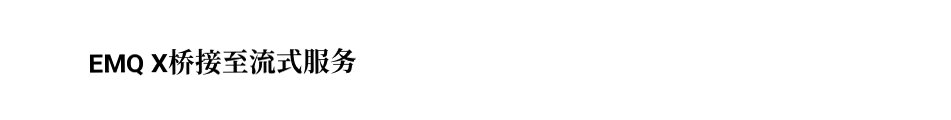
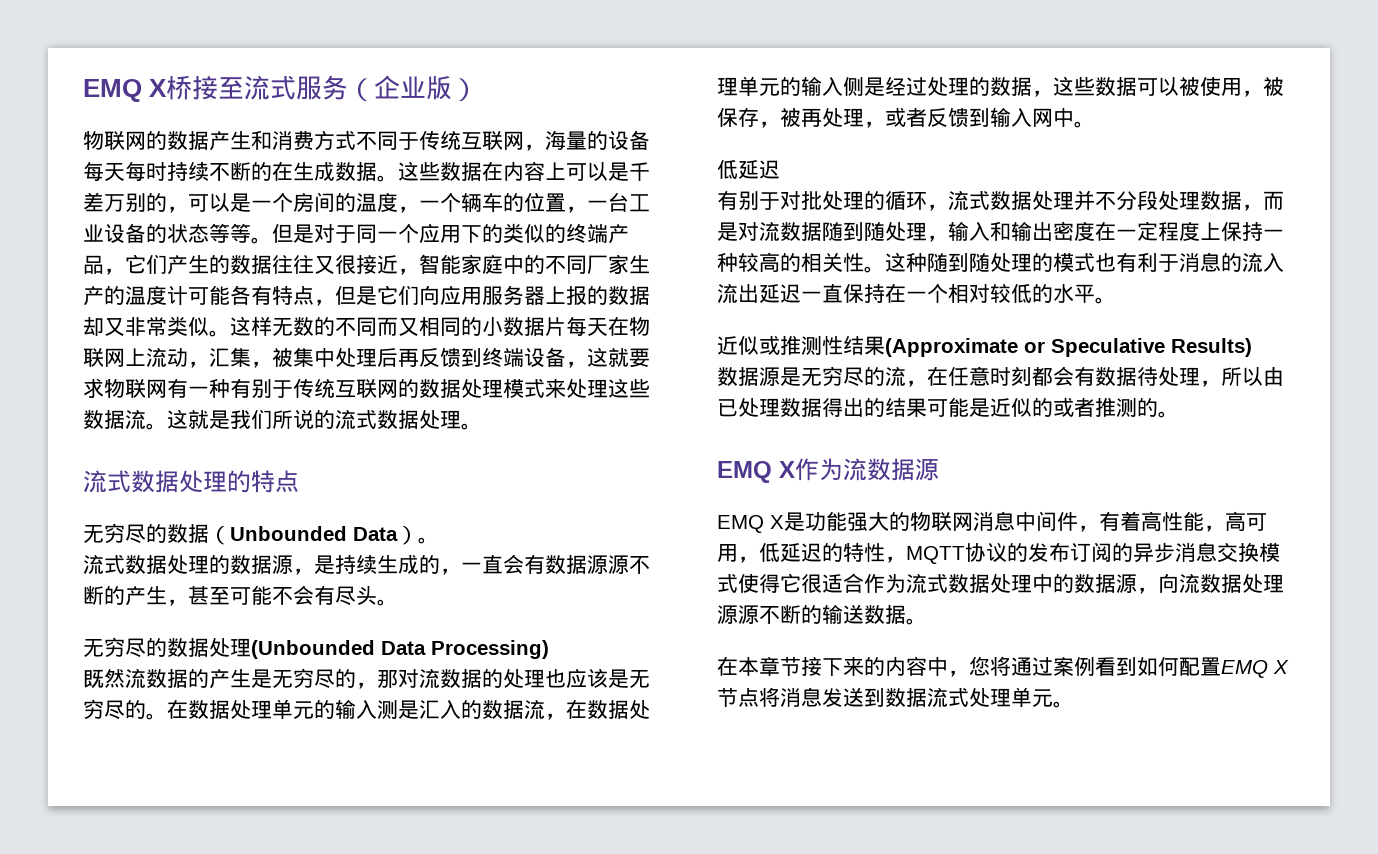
- EMQ X桥接至流式服务
+ EMQ X桥接至流式服务（企业版）
+ 物联网的数据产生和消费方式不同于传统互联网，海量的设备每天每时持续不断的在生成数据。这些数据在内容上可以是千差万别的，可以是一个房间的温度，一个辆车的位置，一台工业设备的状态等等。但是对于同一个应用下的类似的终端产品，它们产生的数据往往又很接近，智能家庭中的不同厂家生产的温度计可能各有特点，但是它们向应用服务器上报的数据却又非常类似。这样无数的不同而又相同的小数据片每天在物联网上流动，汇集，被集中处理后再反馈到终端设备，这就要求物联网有一种有别于传统互联网的数据处理模式来处理这些数据流。这就是我们所说的流式数据处理。
+ 流式数据处理的特点
+ 无穷尽的数据（Unbounded Data）。
+ 流式数据处理的数据源，是持续生成的，一直会有数据源源不断的产生，甚至可能不会有尽头。
+ 无穷尽的数据处理(Unbounded Data Processing)
+ 既然流数据的产生是无穷尽的，那对流数据的处理也应该是无穷尽的。在数据处理单元的输入测是汇入的数据流，在数据处理单元的输入侧是经过处理的数据，这些数据可以被使用，被保存，被再处理，或者反馈到输入网中。
+ 低延迟
+ 有别于对批处理的循环，流式数据处理并不分段处理数据，而是对流数据随到随处理，输入和输出密度在一定程度上保持一种较高的相关性。这种随到随处理的模式也有利于消息的流入流出延迟一直保持在一个相对较低的水平。
+ 近似或推测性结果(Approximate or Speculative Results)
+ 数据源是无穷尽的流，在任意时刻都会有数据待处理，所以由已处理数据得出的结果可能是近似的或者推测的。
+ EMQ X作为流数据源
+ EMQ X是功能强大的物联网消息中间件，有着高性能，高可用，低延迟的特性，MQTT协议的发布订阅的异步消息交换模式使得它很适合作为流式数据处理中的数据源，向流数据处理源源不断的输送数据。
+ 在本章节接下来的内容中，您将通过案例看到如何配置EMQ X节点将消息发送到数据流式处理单元。

